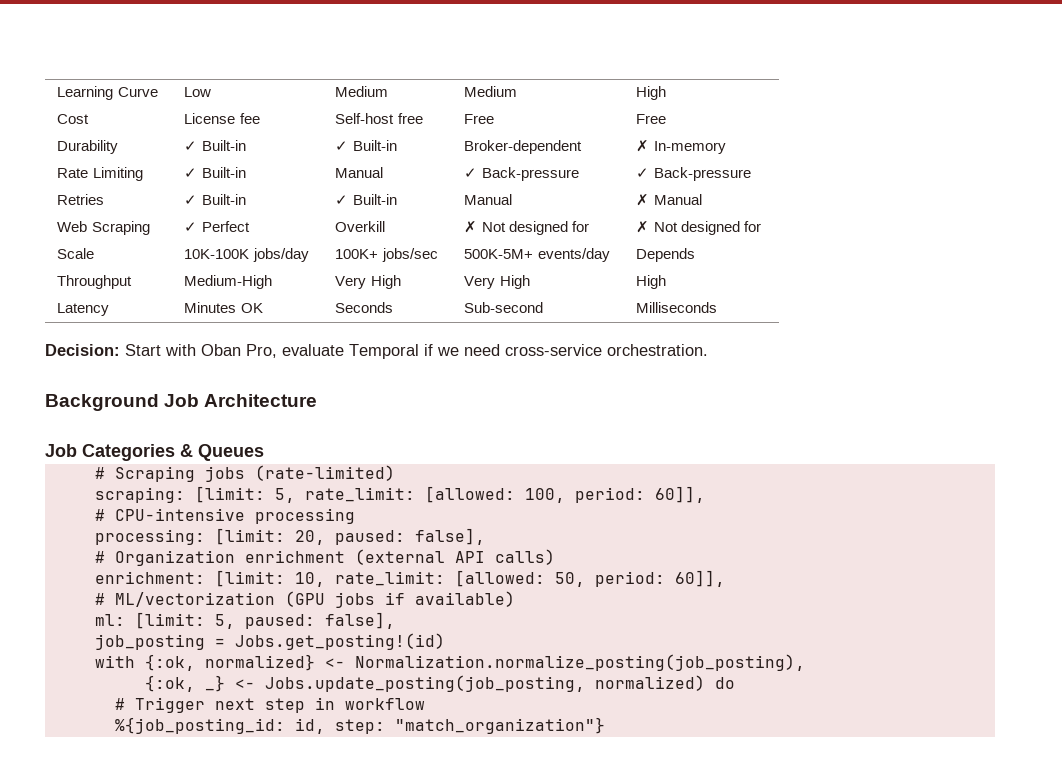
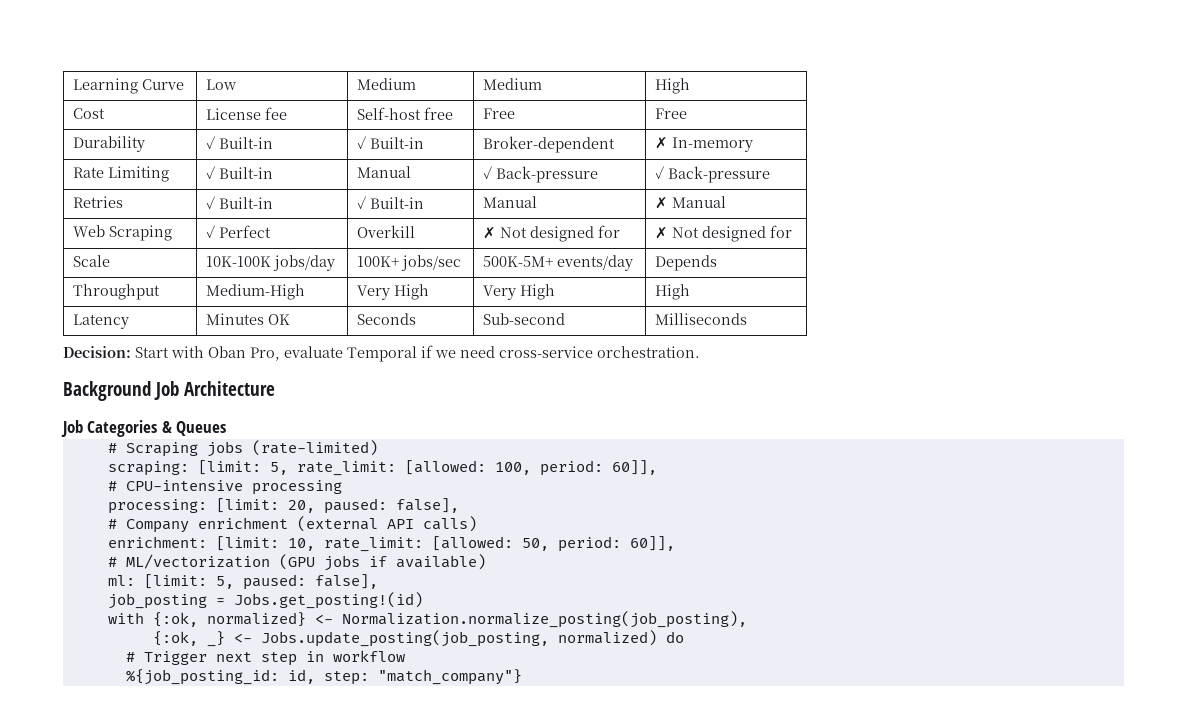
- # Organization enrichment (external API calls)
+ # Company enrichment (external API calls)
- %{job_posting_id: id, step: "match_organization"}
+ %{job_posting_id: id, step: "match_company"}

